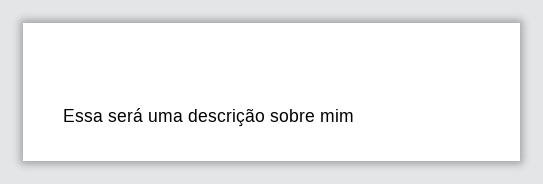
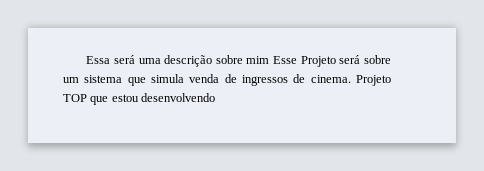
- Essa será uma descrição sobre mim
+ Essa será uma descrição sobre mim Esse Projeto será sobre um sistema que simula venda de ingressos de cinema. Projeto TOP que estou desenvolvendo

